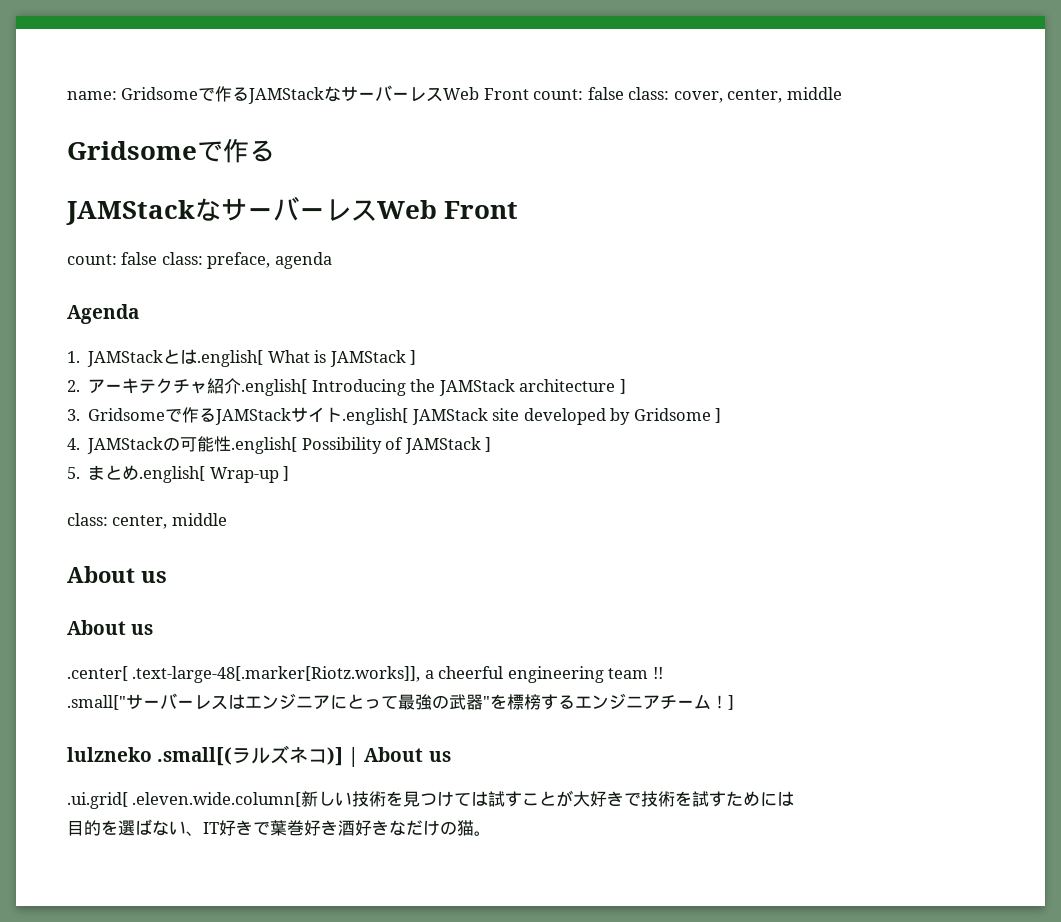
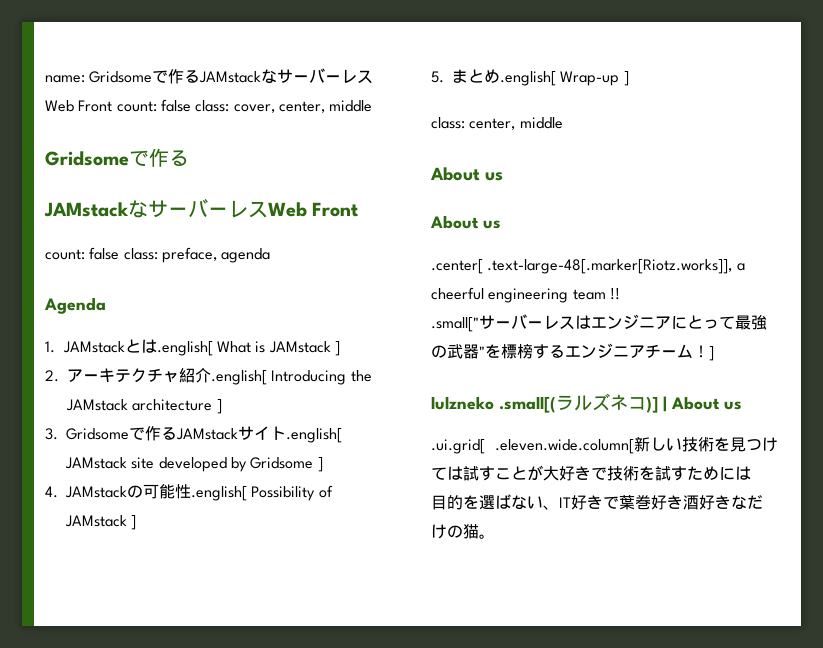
- name: Gridsomeで作るJAMStackなサーバーレスWeb Front count: false class: cover, center, middle
+ name: Gridsomeで作るJAMstackなサーバーレスWeb Front count: false class: cover, center, middle
  Gridsomeで作る
- JAMStackなサーバーレスWeb Front
+ JAMstackなサーバーレスWeb Front
- 1. JAMStackとは.english[ What is JAMStack ]
+ 1. JAMstackとは.english[ What is JAMstack ]
- 2.アーキテクチャ紹介.english[ Introducing the JAMStack architecture ]
+ 2.アーキテクチャ紹介.english[ Introducing the JAMstack architecture ]
- 3. Gridsomeで作るJAMStackサイト.english[ JAMStack site developed by Gridsome ]
+ 3. Gridsomeで作るJAMstackサイト.english[ JAMstack site developed by Gridsome ]
- 4. JAMStackの可能性.english[ Possibility of JAMStack ]
+ 4. JAMstackの可能性.english[ Possibility of JAMstack ]

